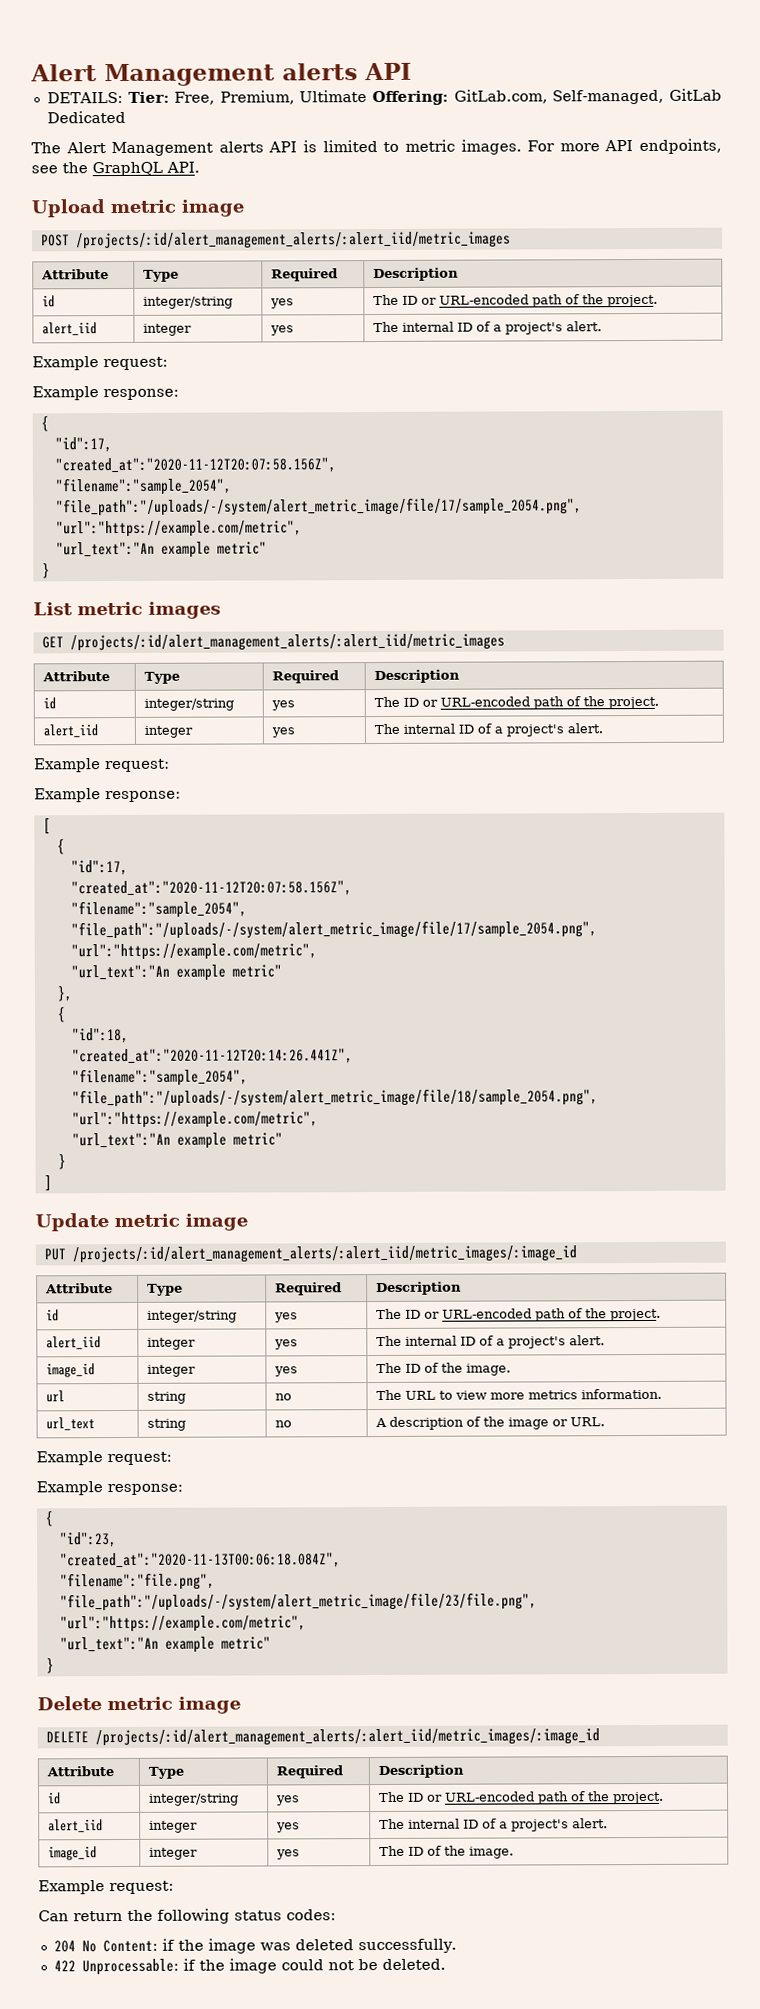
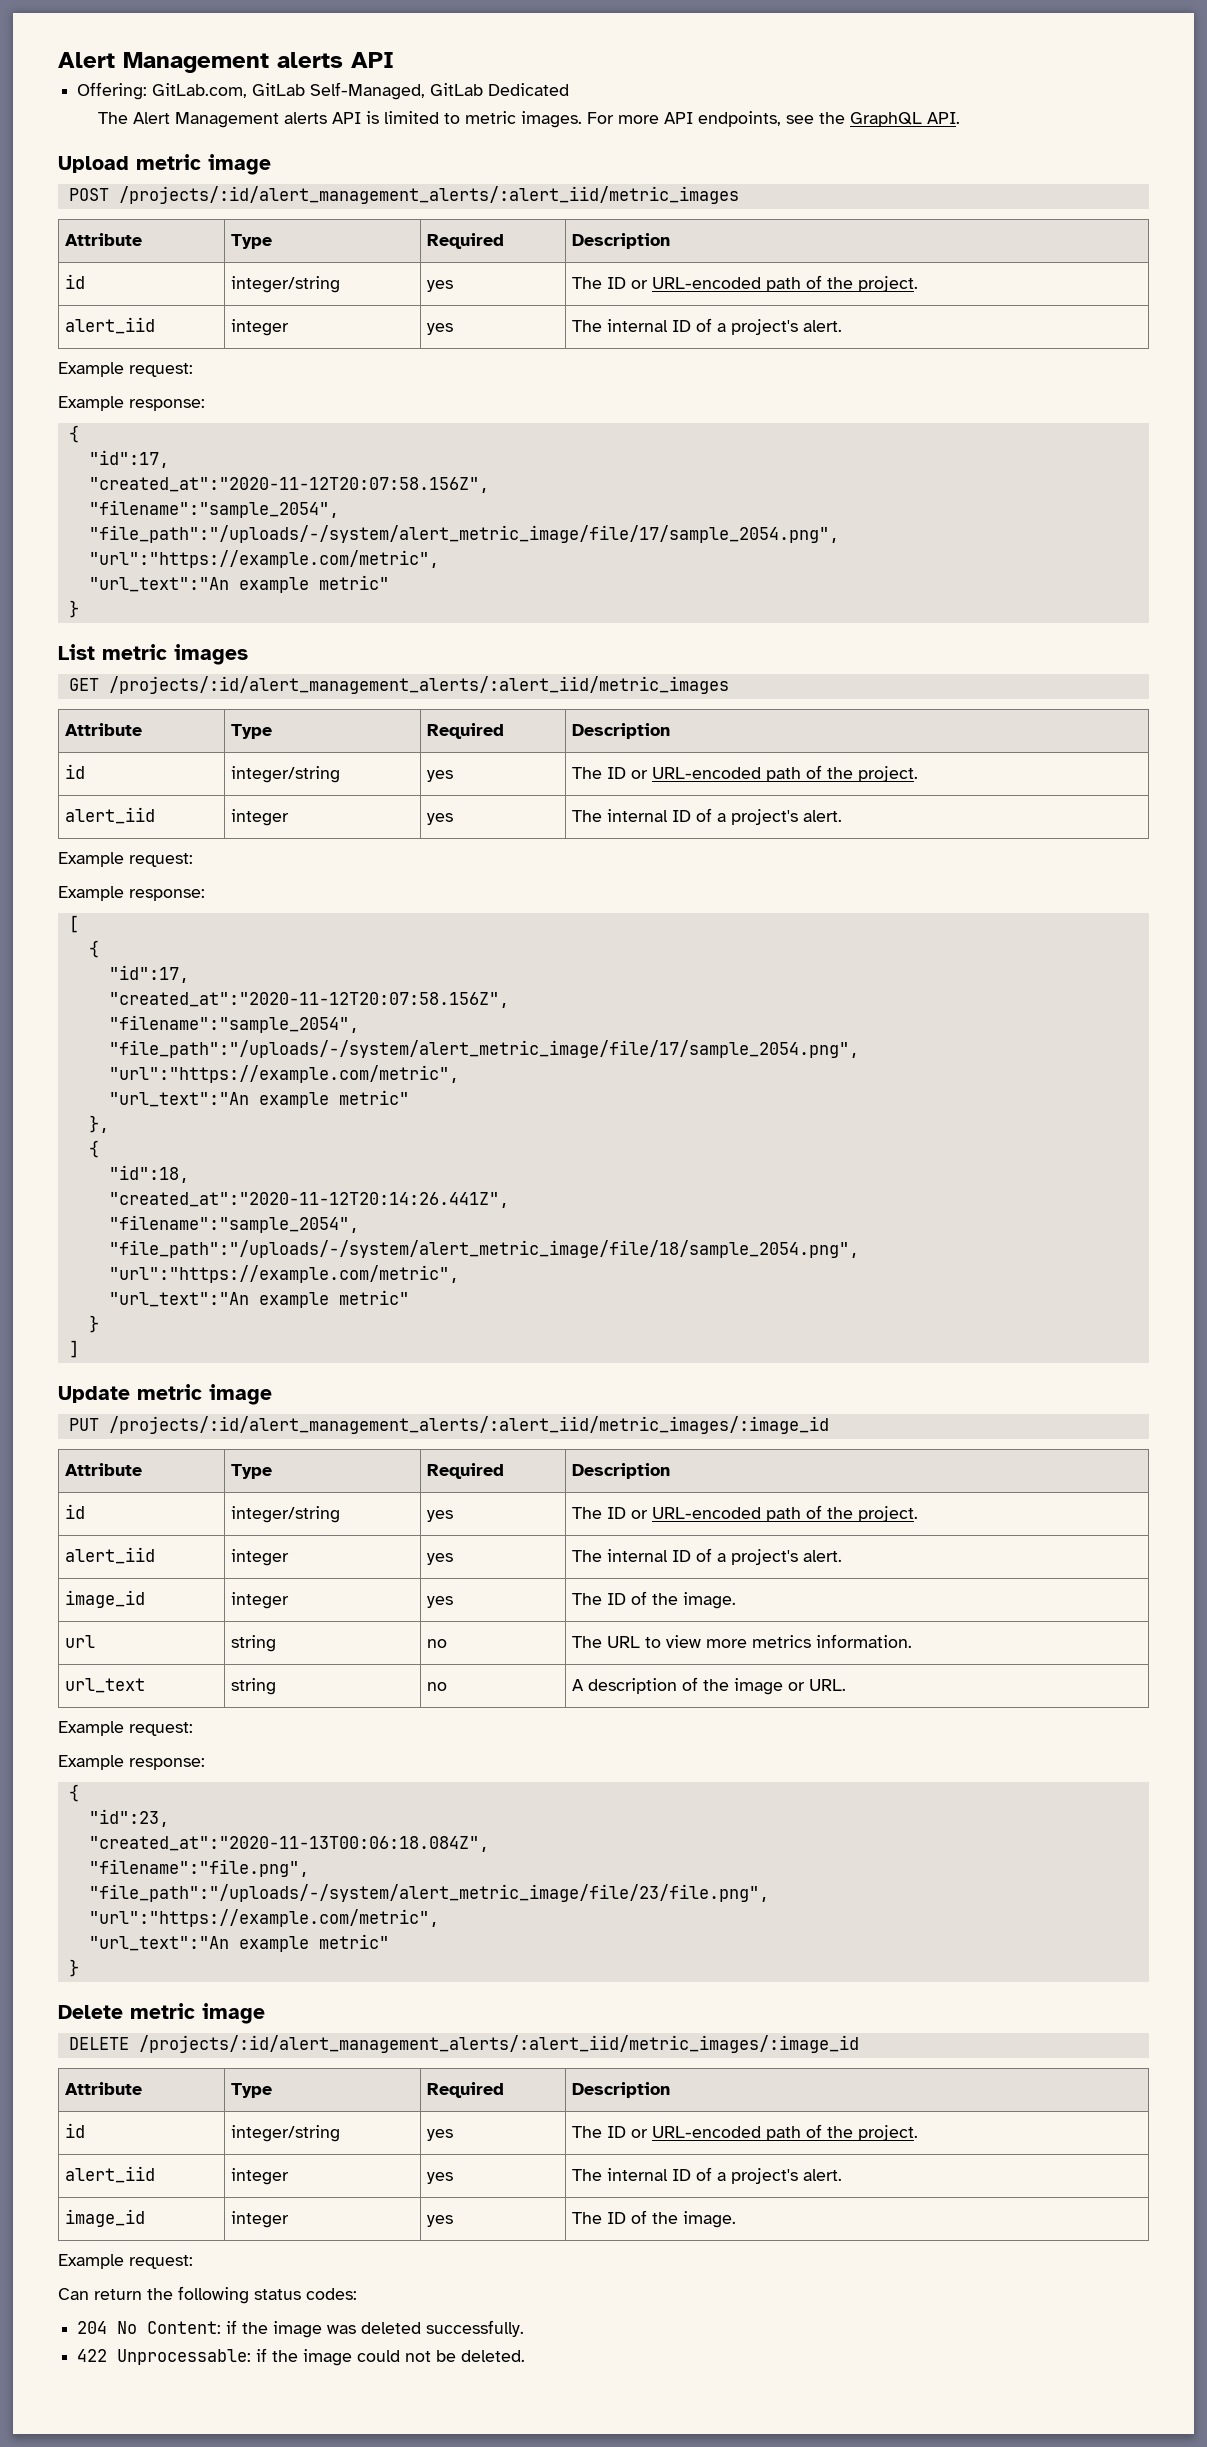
- DETAILS: Tier: Free, Premium, Ultimate Offering: GitLab.com, Self-managed, GitLab Dedicated
+ Offering: GitLab.com, GitLab Self-Managed, GitLab Dedicated

